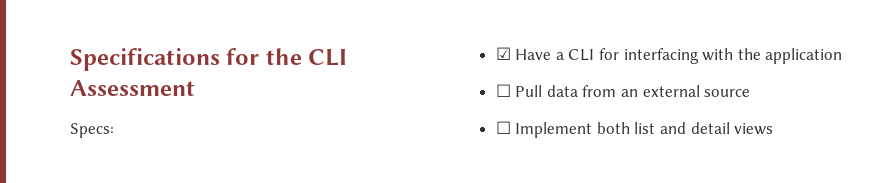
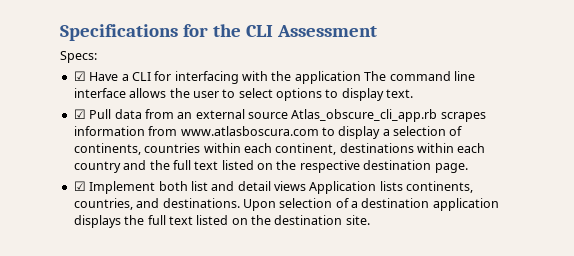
- ☑ Have a CLI for interfacing with the application
- ☐ Pull data from an external source
- ☐ Implement both list and detail views
+ ☑ Have a CLI for interfacing with the application The command line interface allows the user to select options to display text.
+ ☑ Pull data from an external source Atlas_obscure_cli_app.rb scrapes information from www.atlasboscura.com to display a selection of continents, countries within each continent, destinations within each country and the full text listed on the respective destination page.
+ ☑ Implement both list and detail views Application lists continents, countries, and destinations. Upon selection of a destination application displays the full text listed on the destination site.

